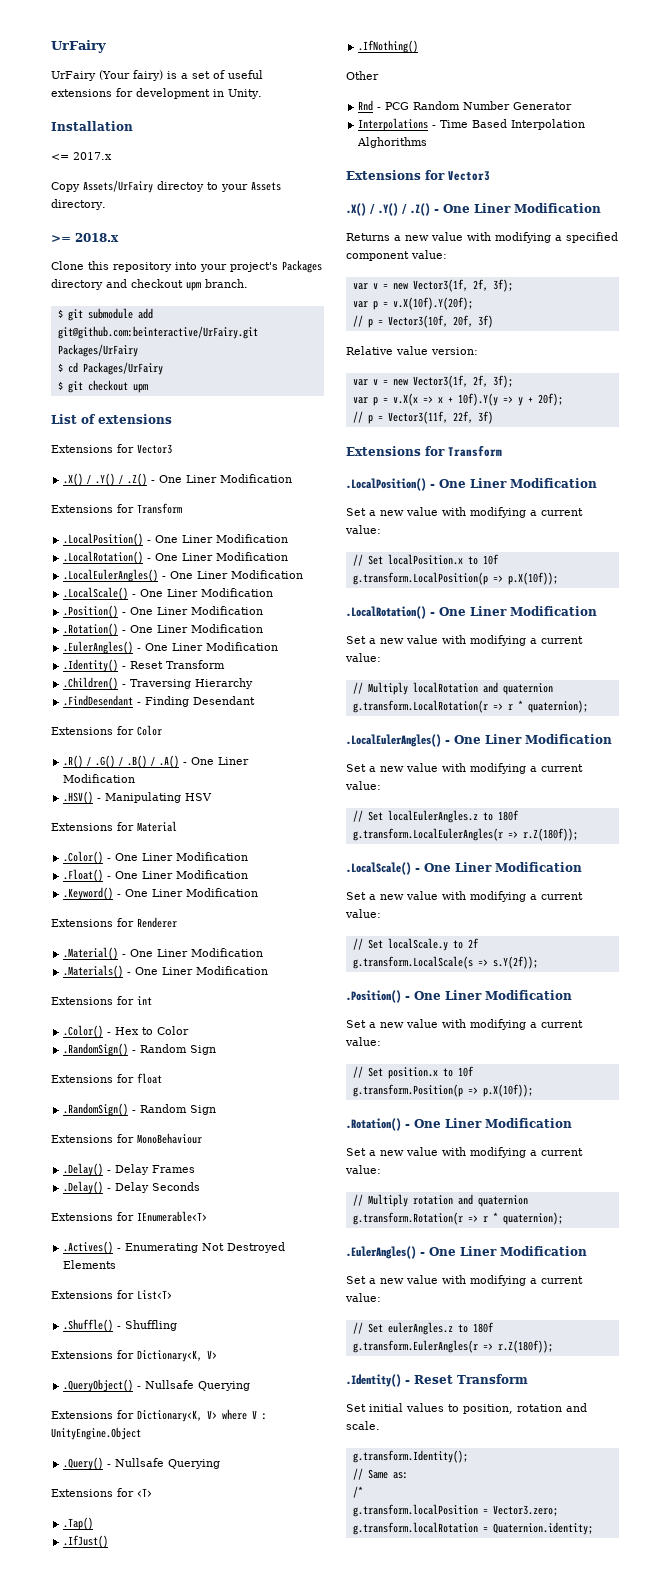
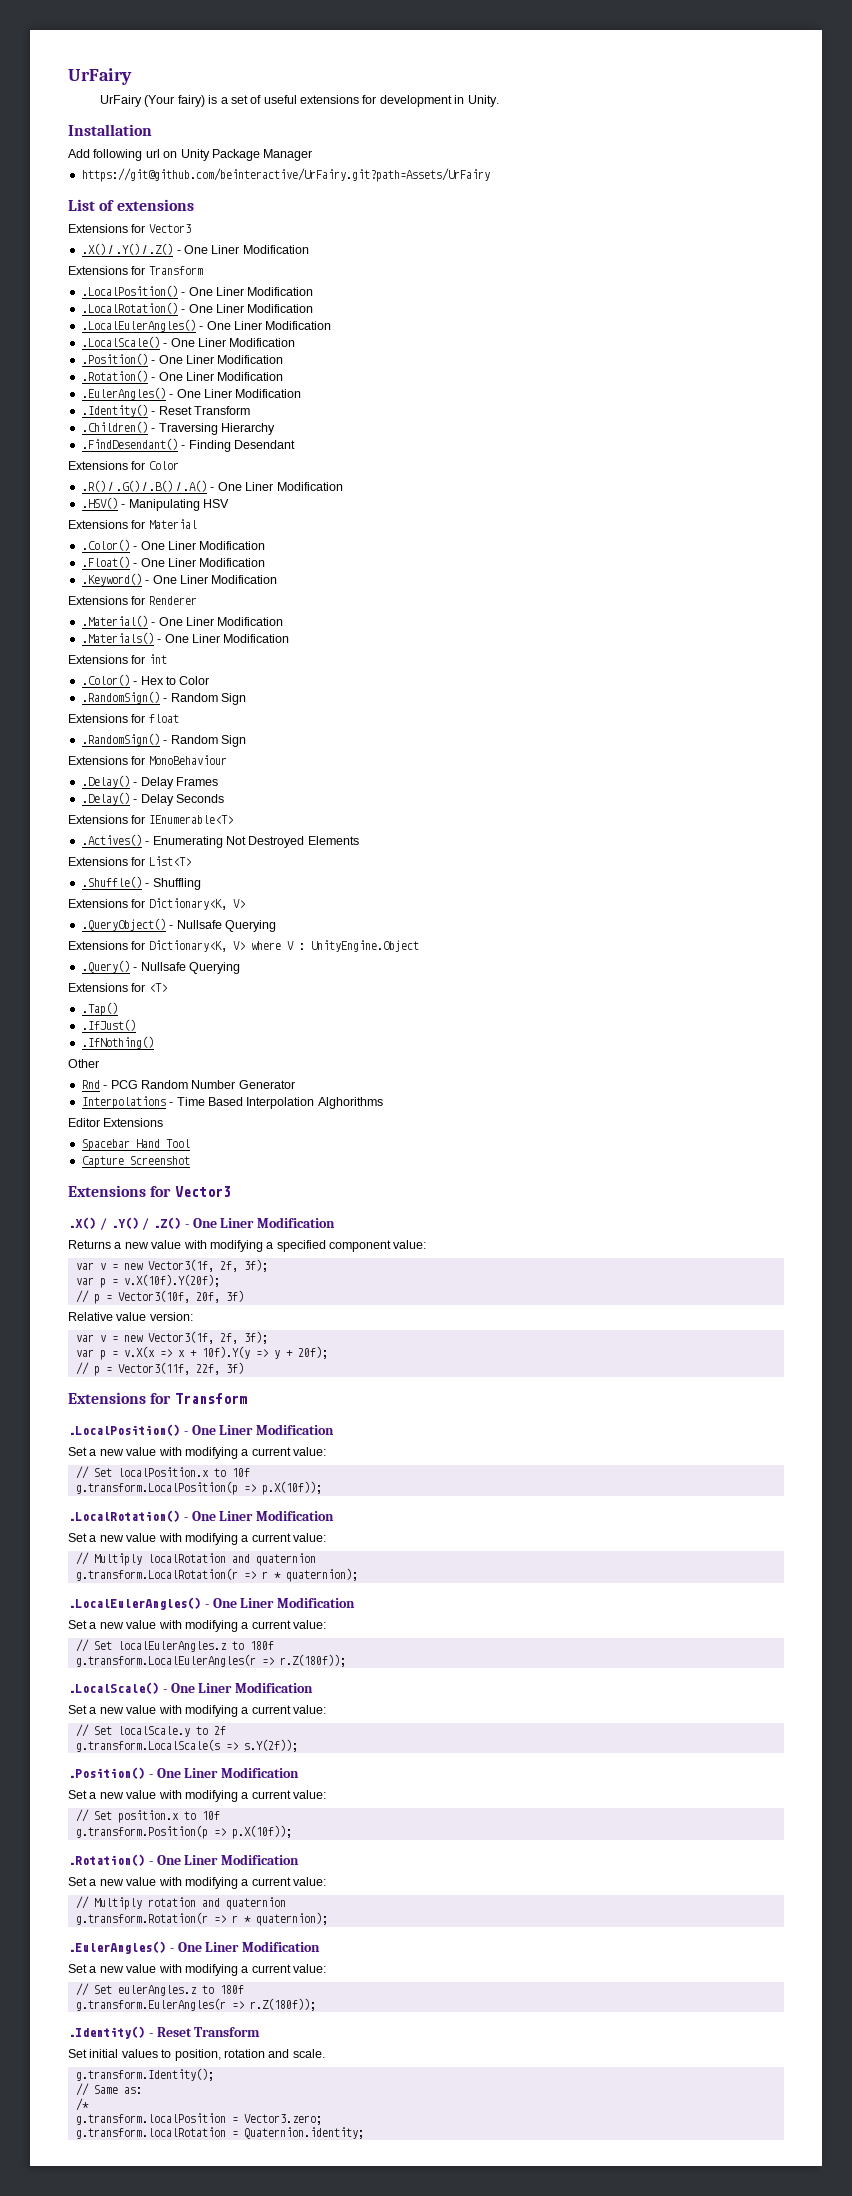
- <= 2017.x
- Copy Assets/UrFairy directoy to your Assets directory.
- >= 2018.x
- Clone this repository into your project's Packages directory and checkout upm branch.
- $ git submodule add git@github.com:beinteractive/UrFairy.git Packages/UrFairy
- $ cd Packages/UrFairy
- $ git checkout upm
+ Add following url on Unity Package Manager
+ https://git@github.com/beinteractive/UrFairy.git?path=Assets/UrFairy
- .FindDesendant - Finding Desendant
+ .FindDesendant() - Finding Desendant
+ Editor Extensions
+ Spacebar Hand Tool
+ Capture Screenshot

